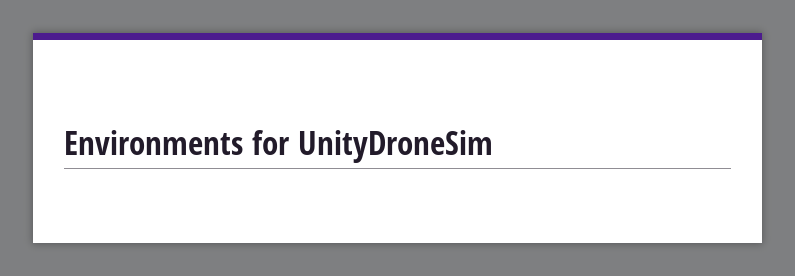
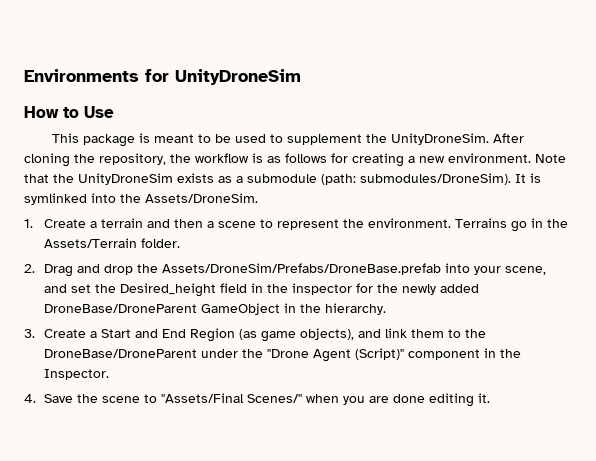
+ How to Use
+ This package is meant to be used to supplement the UnityDroneSim. After cloning the repository, the workflow is as follows for creating a new environment. Note that the UnityDroneSim exists as a submodule (path: submodules/DroneSim). It is symlinked into the Assets/DroneSim.
+ 1. Create a terrain and then a scene to represent the environment. Terrains go in the Assets/Terrain folder.
+ 2. Drag and drop the Assets/DroneSim/Prefabs/DroneBase.prefab into your scene, and set the Desired_height field in the inspector for the newly added DroneBase/DroneParent GameObject in the hierarchy.
+ 3. Create a Start and End Region (as game objects), and link them to the DroneBase/DroneParent under the "Drone Agent (Script)" component in the Inspector.
+ 4. Save the scene to "Assets/Final Scenes/" when you are done editing it.

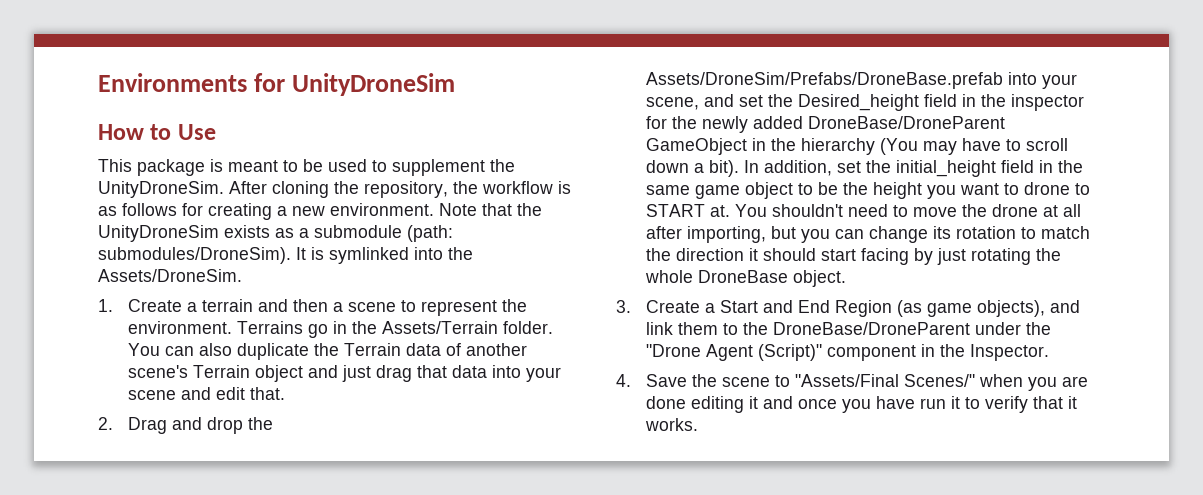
+ You can also duplicate the Terrain data of another scene's Terrain object and just drag that data into your scene and edit that.
- 2. Drag and drop the Assets/DroneSim/Prefabs/DroneBase.prefab into your scene, and set the Desired_height field in the inspector for the newly added DroneBase/DroneParent GameObject in the hierarchy.
+ 2. Drag and drop the Assets/DroneSim/Prefabs/DroneBase.prefab into your scene, and set the Desired_height field in the inspector for the newly added DroneBase/DroneParent GameObject in the hierarchy (You may have to scroll down a bit). In addition, set the initial_height field in the same game object to be the height you want to drone to START at. You shouldn't need to move the drone at all after importing, but you can change its rotation to match the direction it should start facing by just rotating the whole DroneBase object.
- 4. Save the scene to "Assets/Final Scenes/" when you are done editing it.
+ 4. Save the scene to "Assets/Final Scenes/" when you are done editing it and once you have run it to verify that it works.

